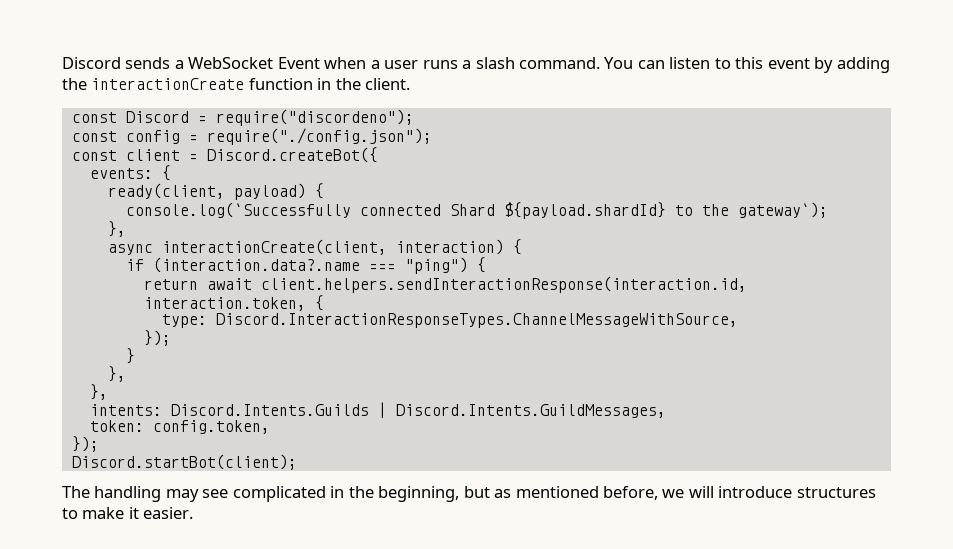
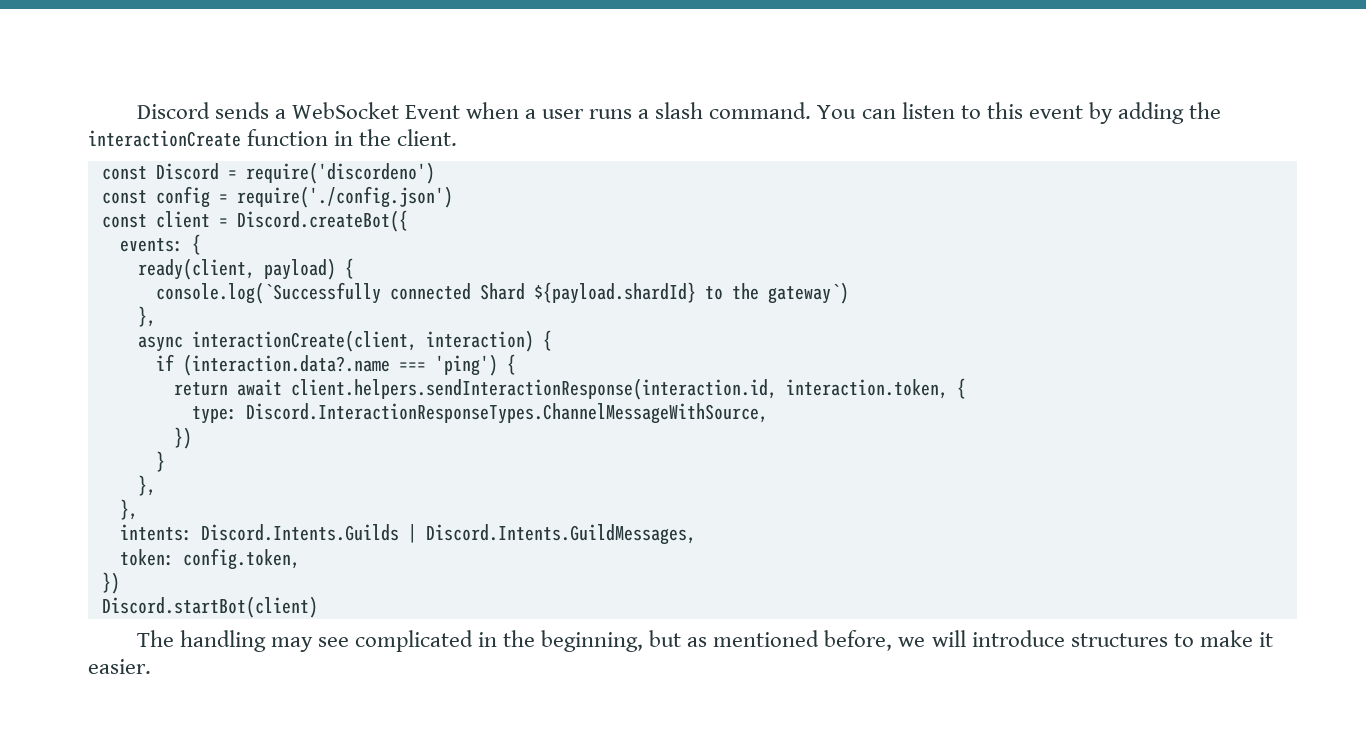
- const Discord = require("discordeno");
+ const Discord = require('discordeno')
- const config = require("./config.json");
+ const config = require('./config.json')
- console.log(`Successfully connected Shard ${payload.shardId} to the gateway`);
+ console.log(`Successfully connected Shard ${payload.shardId} to the gateway`)
- if (interaction.data?.name === "ping") {
+ if (interaction.data?.name === 'ping') {
  type: Discord.InteractionResponseTypes.ChannelMessageWithSource,
- });
+ })
  token: config.token,
- });
- Discord.startBot(client);
+ })
+ Discord.startBot(client)

